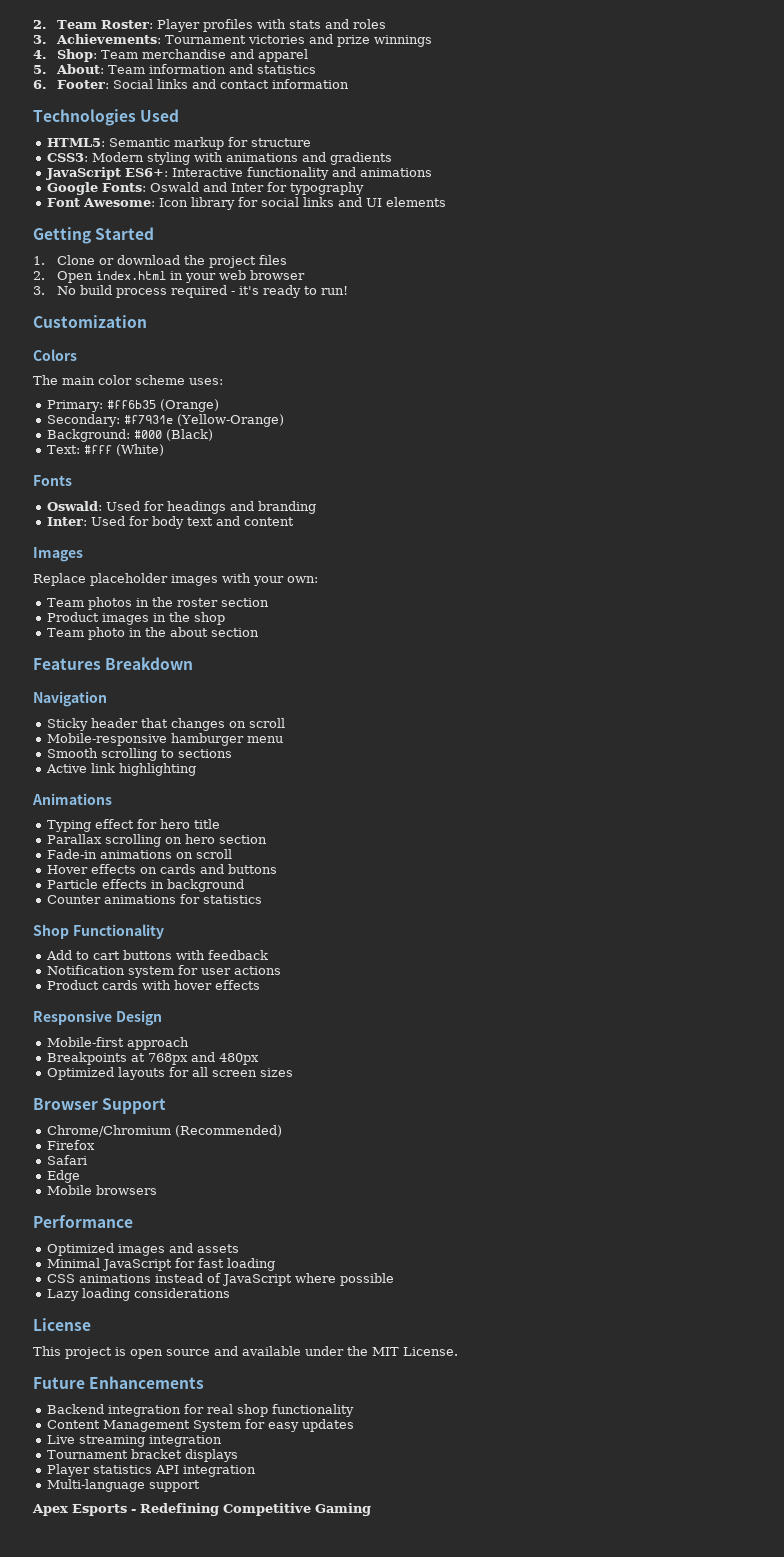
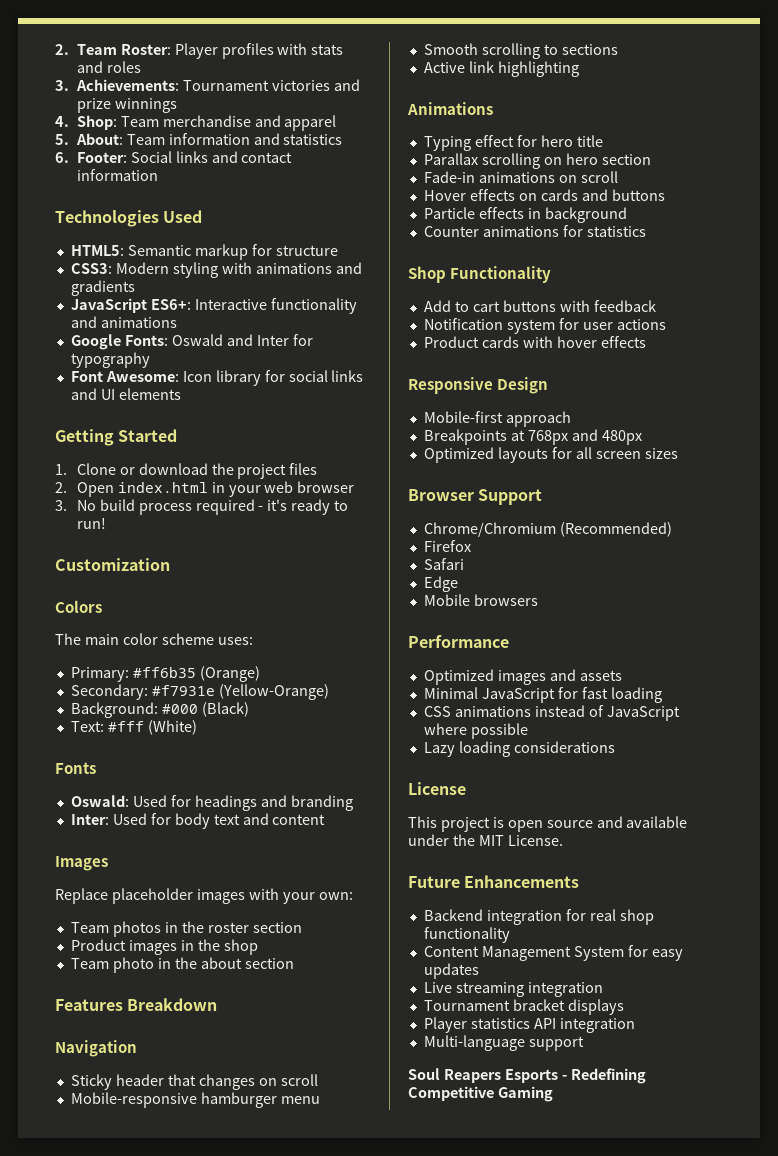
- Apex Esports - Redefining Competitive Gaming
+ Soul Reapers Esports - Redefining Competitive Gaming

